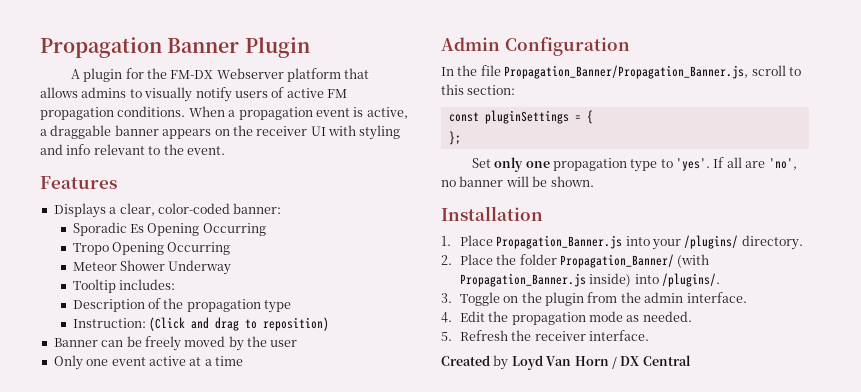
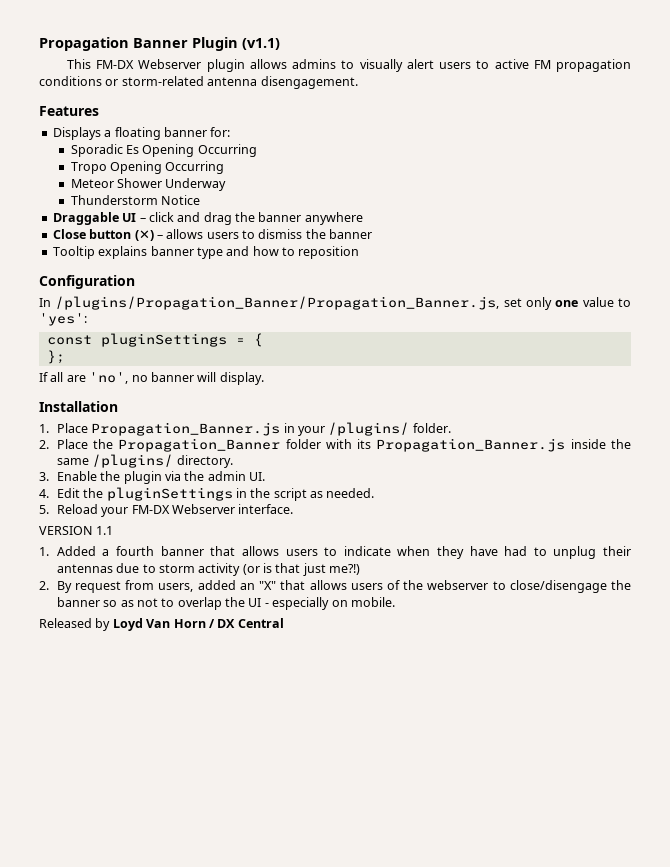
- Propagation Banner Plugin
- A plugin for the FM-DX Webserver platform that allows admins to visually notify users of active FM propagation conditions. When a propagation event is active, a draggable banner appears on the receiver UI with styling and info relevant to the event.
+ Propagation Banner Plugin (v1.1)
+ This FM-DX Webserver plugin allows admins to visually alert users to active FM propagation conditions or storm-related antenna disengagement.
- Displays a clear, color-coded banner:
+ Displays a floating banner for:
- Tooltip includes:
- Description of the propagation type
- Instruction: (Click and drag to reposition)
- Banner can be freely moved by the user
- Only one event active at a time
- Admin Configuration
- In the file Propagation_Banner/Propagation_Banner.js, scroll to this section:
+ Thunderstorm Notice
+ Draggable UI – click and drag the banner anywhere
+ Close button (✕) – allows users to dismiss the banner
+ Tooltip explains banner type and how to reposition
+ Configuration
+ In /plugins/Propagation_Banner/Propagation_Banner.js, set only one value to 'yes':
- Set only one propagation type to 'yes'. If all are 'no', no banner will be shown.
+ If all are 'no', no banner will display.
- 1. Place Propagation_Banner.js into your /plugins/ directory.
- 2. Place the folder Propagation_Banner/ (with Propagation_Banner.js inside) into /plugins/.
- 3. Toggle on the plugin from the admin interface.
+ 1. Place Propagation_Banner.js in your /plugins/ folder.
+ 2. Place the Propagation_Banner folder with its Propagation_Banner.js inside the same /plugins/ directory.
+ 3. Enable the plugin via the admin UI.
- 4. Edit the propagation mode as needed.
+ 4. Edit the pluginSettings in the script as needed.
- 5. Refresh the receiver interface.
- Created by Loyd Van Horn / DX Central
+ 5. Reload your FM-DX Webserver interface.
+ VERSION 1.1
+ 1. Added a fourth banner that allows users to indicate when they have had to unplug their antennas due to storm activity (or is that just me?!)
+ 2. By request from users, added an "X" that allows users of the webserver to close/disengage the banner so as not to overlap the UI - especially on mobile.
+ Released by Loyd Van Horn / DX Central

